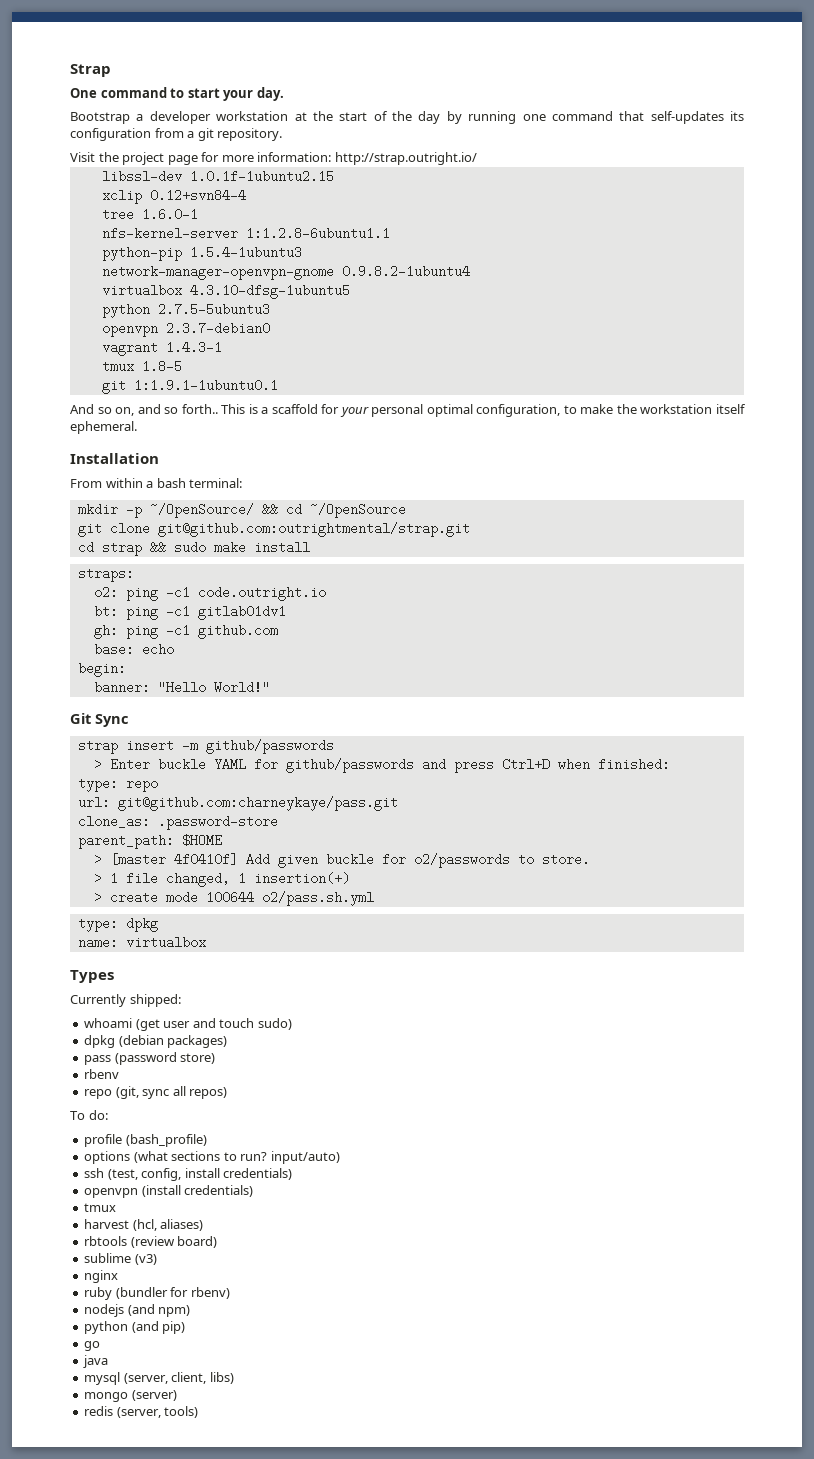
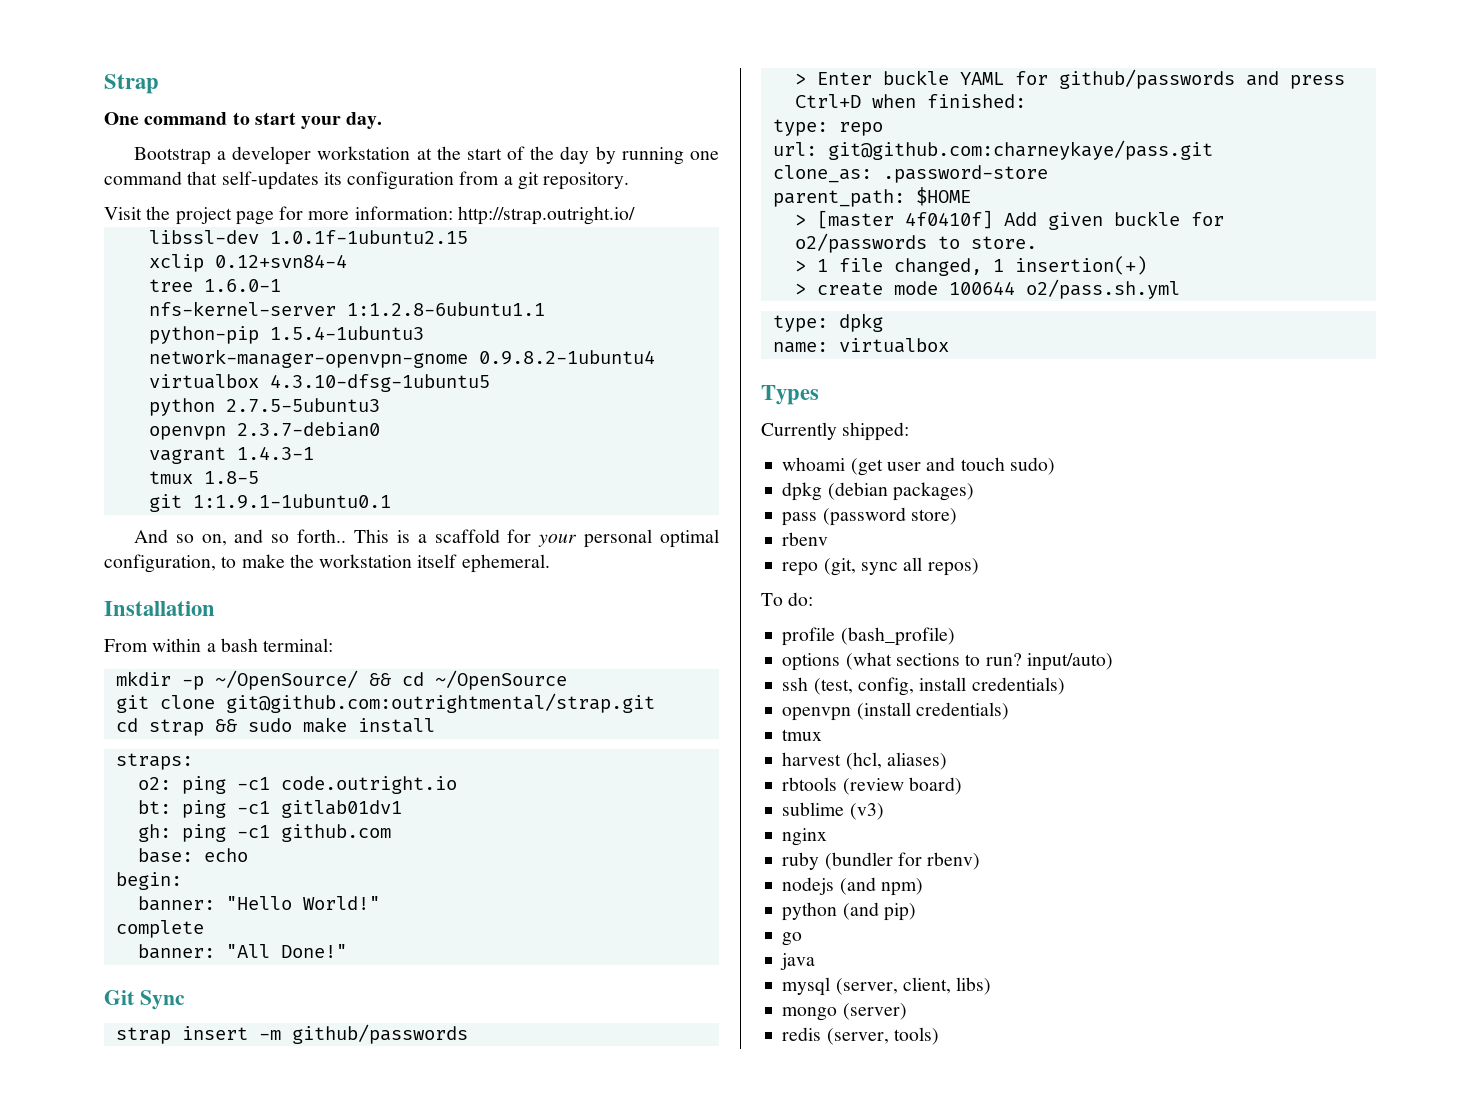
+ complete
+ banner: "All Done!"

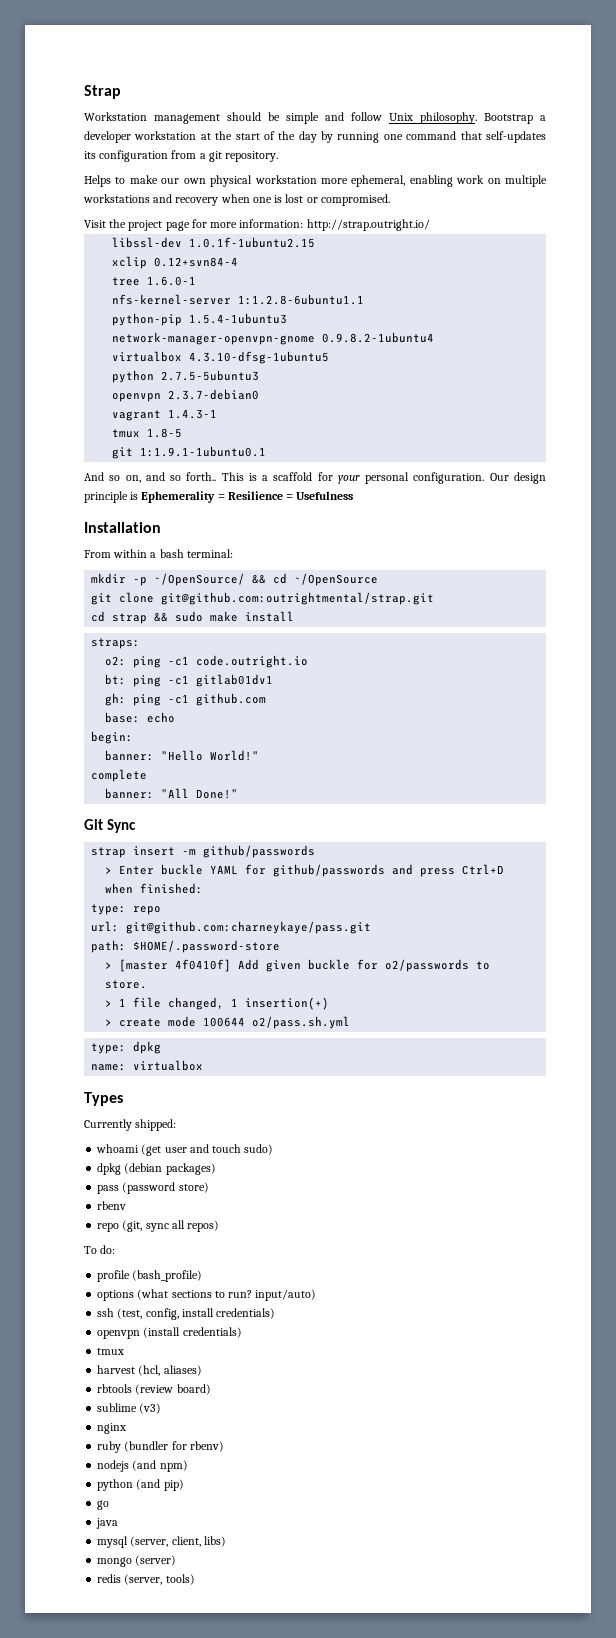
- One command to start your day.
- Bootstrap a developer workstation at the start of the day by running one command that self-updates its configuration from a git repository.
+ Workstation management should be simple and follow Unix philosophy. Bootstrap a developer workstation at the start of the day by running one command that self-updates its configuration from a git repository.
+ Helps to make our own physical workstation more ephemeral, enabling work on multiple workstations and recovery when one is lost or compromised.
- This is a scaffold for your personal optimal configuration, to make the workstation itself ephemeral.
+ This is a scaffold for your personal configuration. Our design principle is Ephemerality = Resilience = Usefulness
- clone_as: .password-store
- parent_path: $HOME
+ path: $HOME/.password-store

